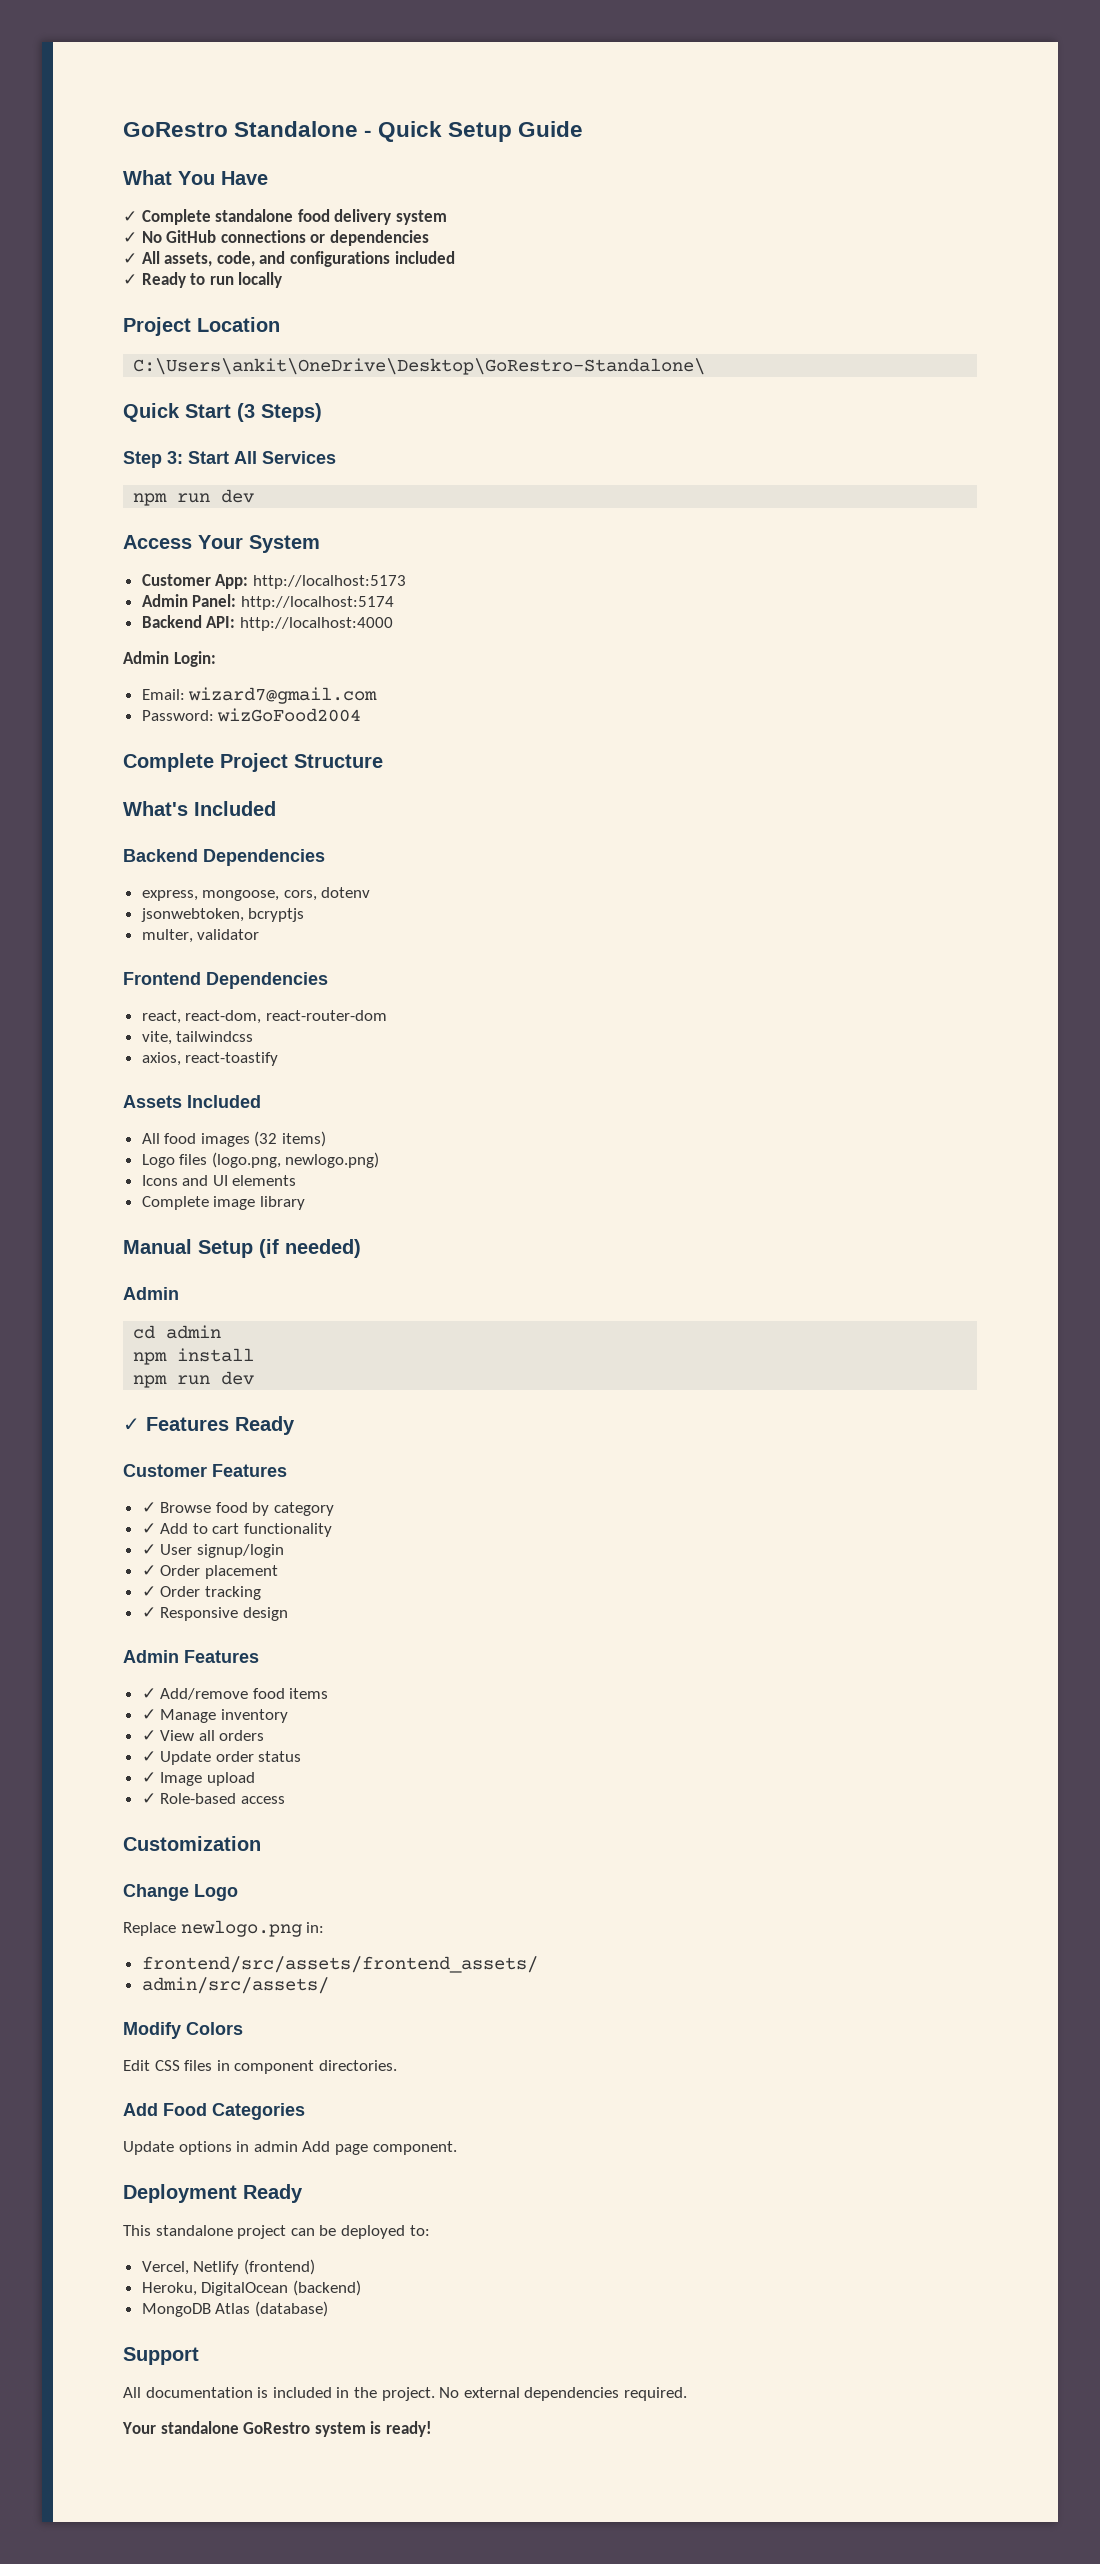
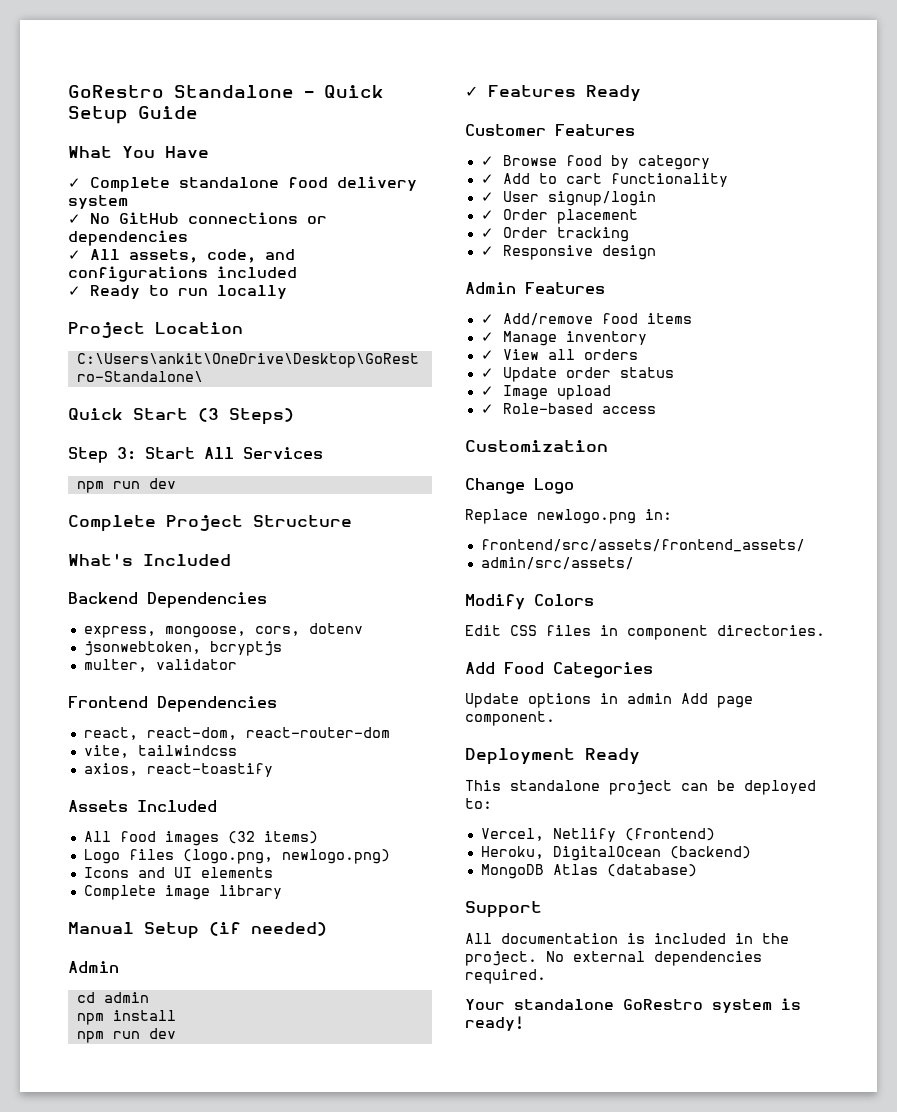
- Access Your System
- Customer App: http://localhost:5173
- Admin Panel: http://localhost:5174
- Backend API: http://localhost:4000
- Admin Login:
- Email: wizard7@gmail.com
- Password: wizGoFood2004

